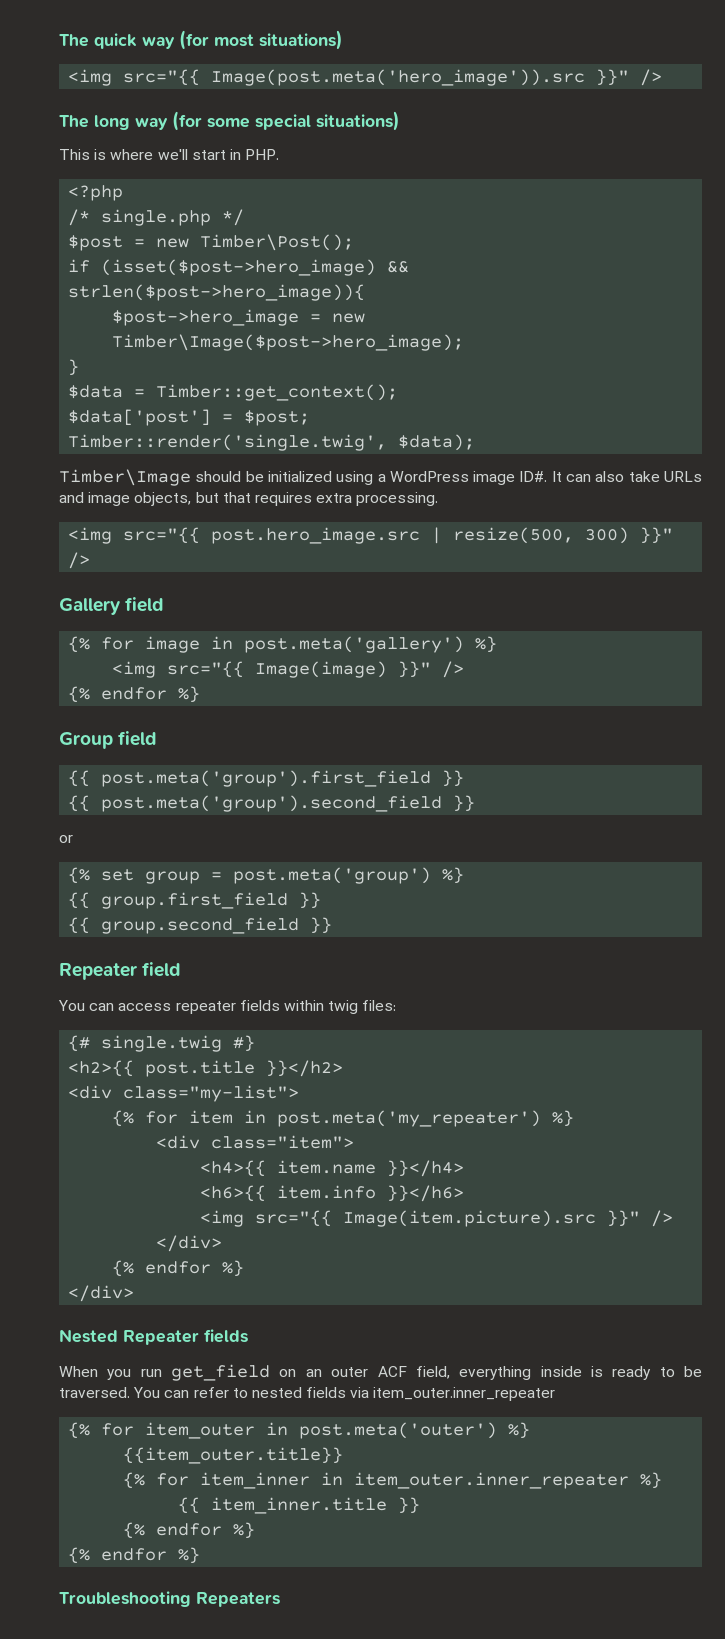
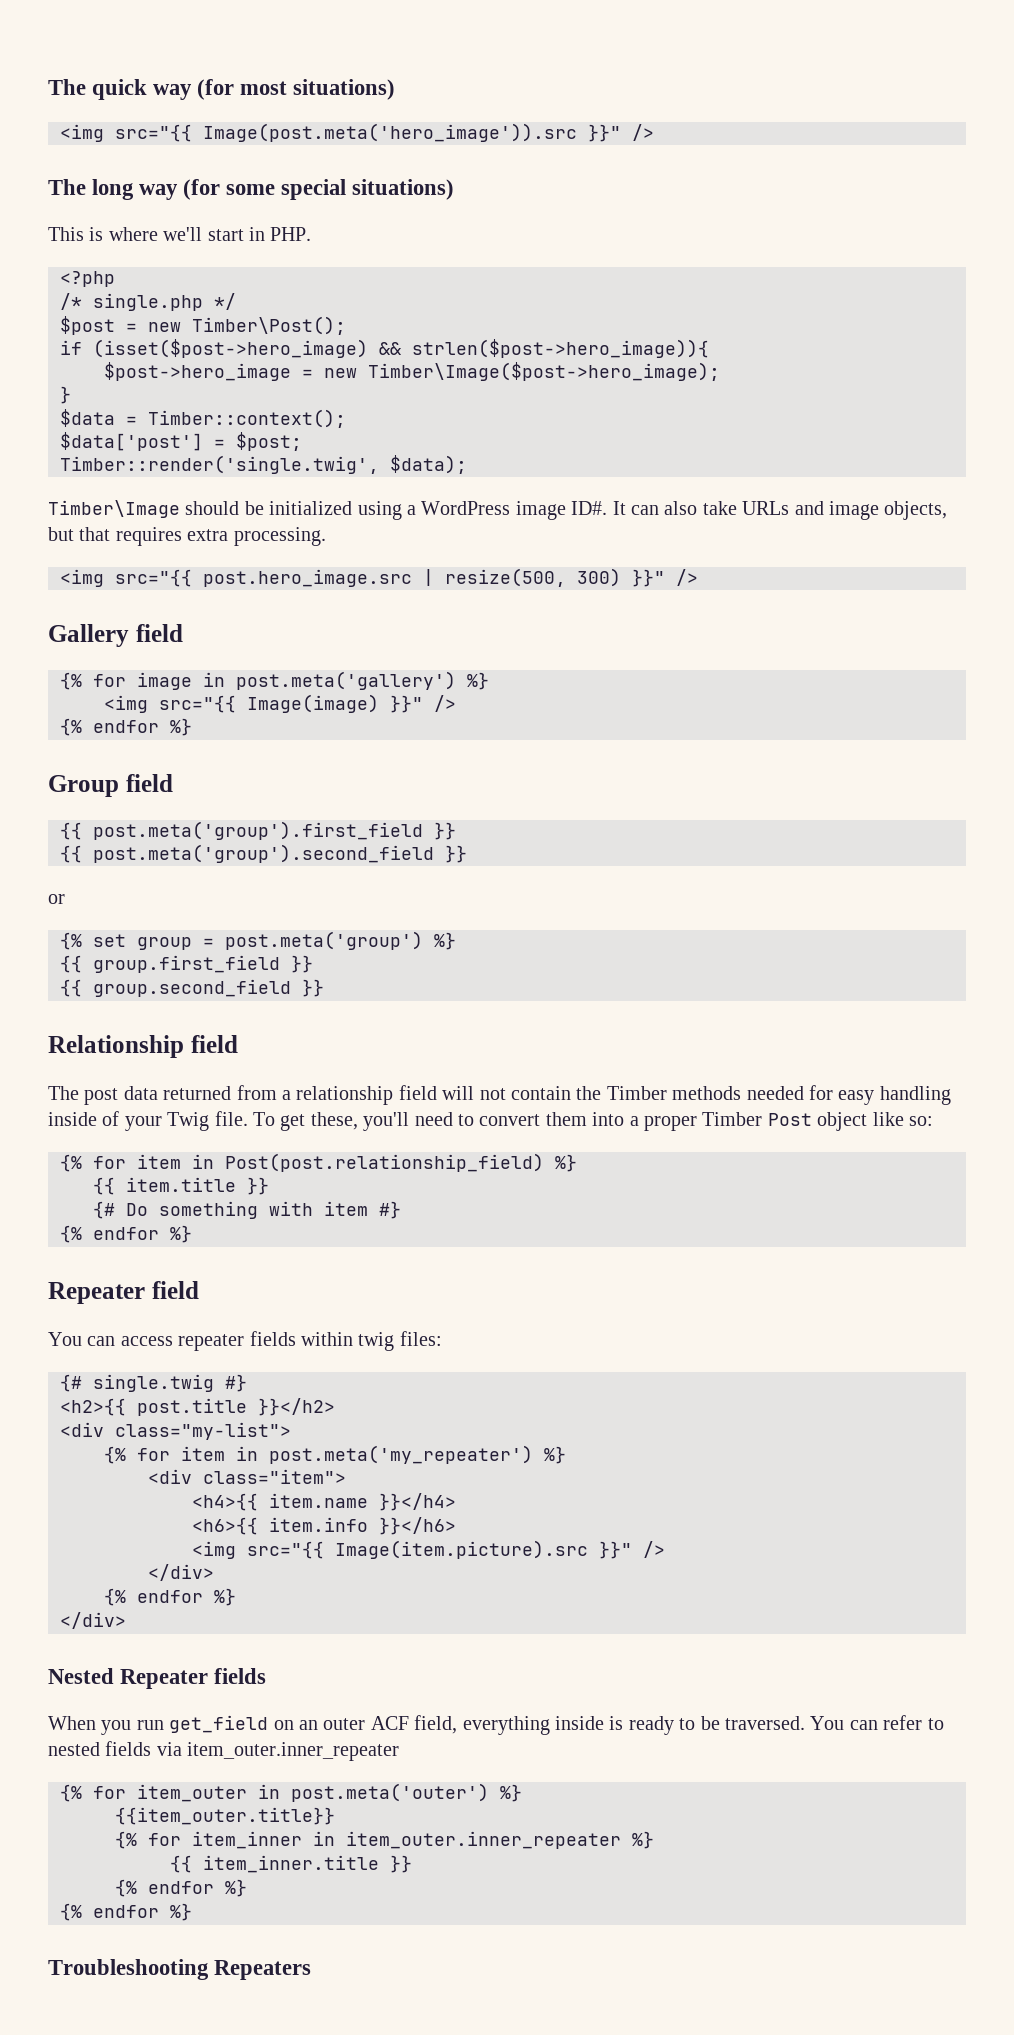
- $data = Timber::get_context();
+ $data = Timber::context();
+ Relationship field
+ The post data returned from a relationship field will not contain the Timber methods needed for easy handling inside of your Twig file. To get these, you'll need to convert them into a proper Timber Post object like so:
+ {% for item in Post(post.relationship_field) %}
+ {{ item.title }}
+ {# Do something with item #}
+ {% endfor %}

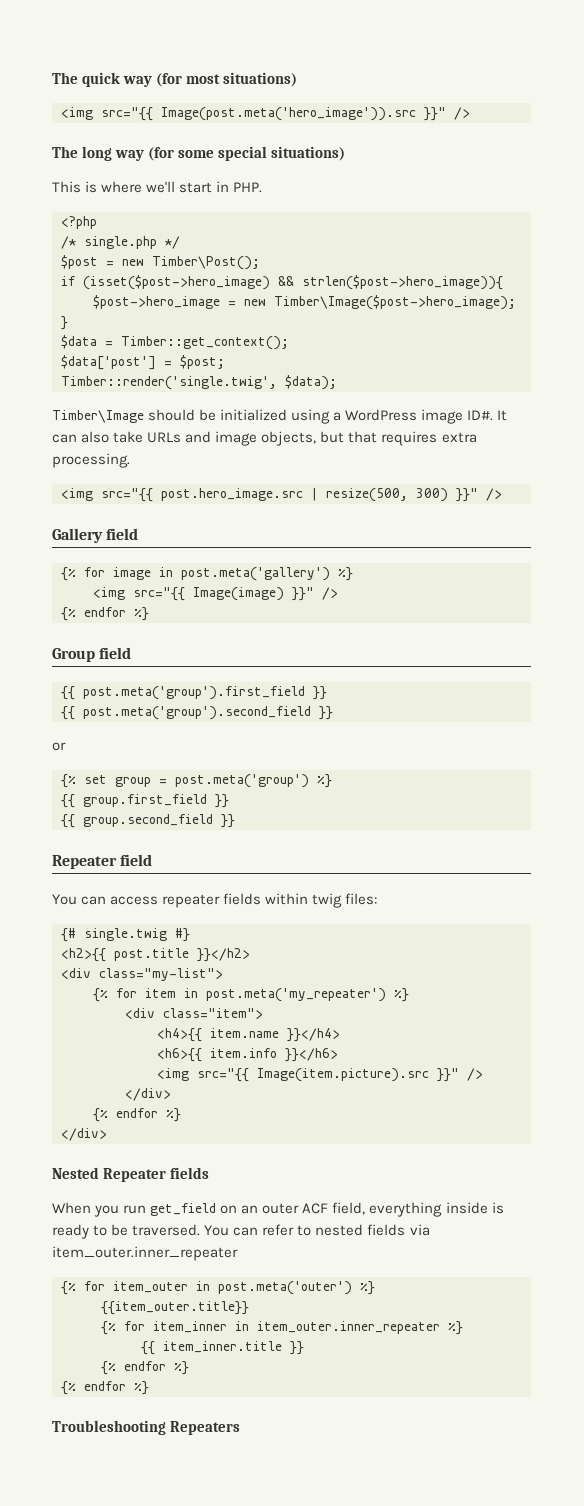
- $data = Timber::context();
+ $data = Timber::get_context();
- Relationship field
- The post data returned from a relationship field will not contain the Timber methods needed for easy handling inside of your Twig file. To get these, you'll need to convert them into a proper Timber Post object like so:
- {% for item in Post(post.relationship_field) %}
- {{ item.title }}
- {# Do something with item #}
- {% endfor %}

